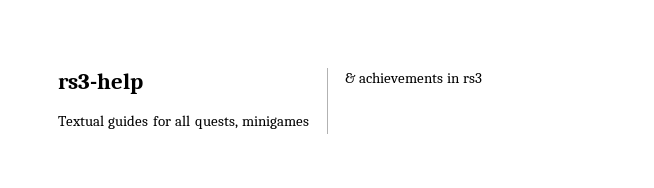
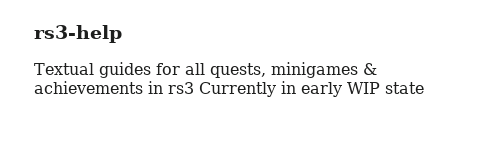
- Textual guides for all quests, minigames & achievements in rs3
+ Textual guides for all quests, minigames & achievements in rs3 Currently in early WIP state

